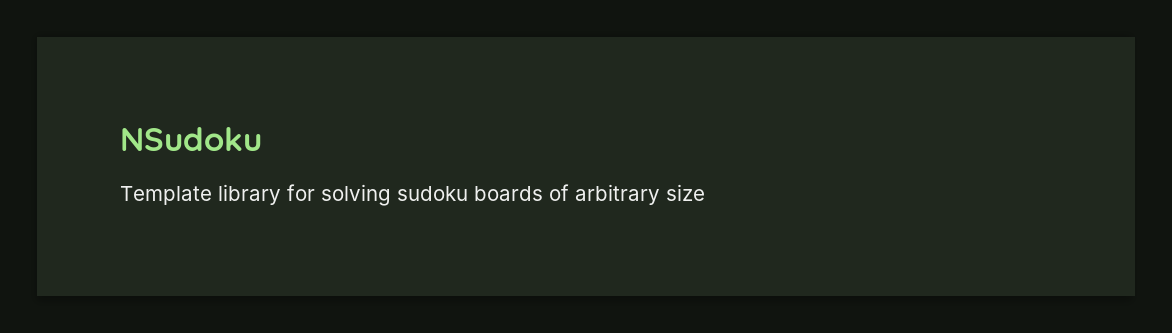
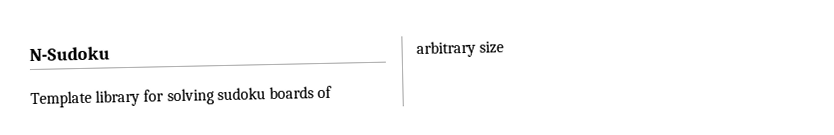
- NSudoku
+ N-Sudoku

